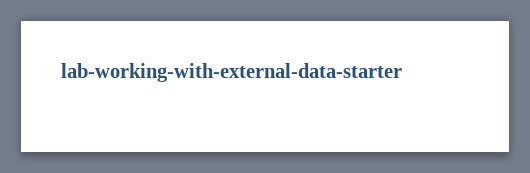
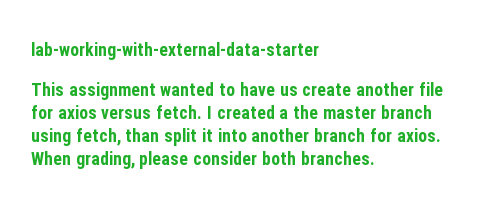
+ This assignment wanted to have us create another file for axios versus fetch. I created a the master branch using fetch, than split it into another branch for axios. When grading, please consider both branches.

